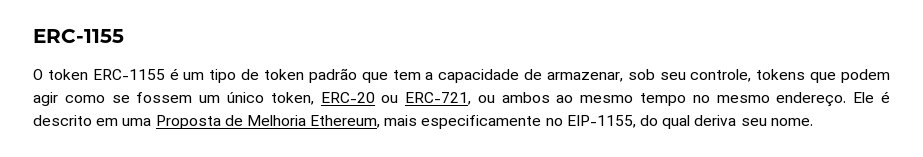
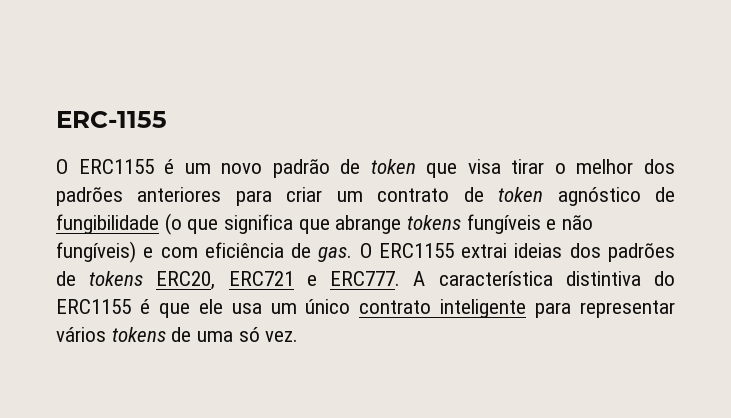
- O token ERC-1155 é um tipo de token padrão que tem a capacidade de armazenar, sob seu controle, tokens que podem agir como se fossem um único token, ERC-20 ou ERC-721, ou ambos ao mesmo tempo no mesmo endereço. Ele é descrito em uma Proposta de Melhoria Ethereum, mais especificamente no EIP-1155, do qual deriva seu nome.
+ O ERC1155 é um novo padrão de token que visa tirar o melhor dos padrões anteriores para criar um contrato de token agnóstico de fungibilidade (o que significa que abrange tokens fungíveis e não fungíveis) e com eficiência de gas. O ERC1155 extrai ideias dos padrões de tokens ERC20, ERC721 e ERC777. A característica distintiva do ERC1155 é que ele usa um único contrato inteligente para representar vários tokens de uma só vez.

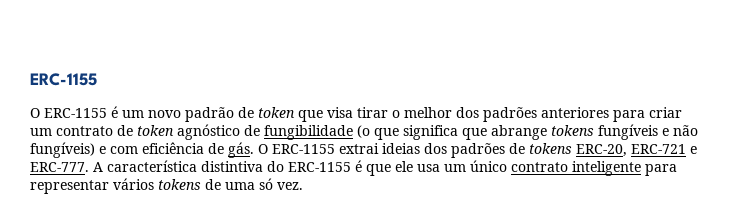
- O ERC1155 é um novo padrão de token que visa tirar o melhor dos padrões anteriores para criar um contrato de token agnóstico de fungibilidade (o que significa que abrange tokens fungíveis e não fungíveis) e com eficiência de gas. O ERC1155 extrai ideias dos padrões de tokens ERC20, ERC721 e ERC777.
+ O ERC-1155 é um novo padrão de token que visa tirar o melhor dos padrões anteriores para criar um contrato de token agnóstico de fungibilidade (o que significa que abrange tokens fungíveis e não fungíveis) e com eficiência de gás. O ERC-1155 extrai ideias dos padrões de tokens ERC-20, ERC-721 e ERC-777.
- A característica distintiva do ERC1155 é que ele usa um único contrato inteligente para representar vários tokens de uma só vez.
+ A característica distintiva do ERC-1155 é que ele usa um único contrato inteligente para representar vários tokens de uma só vez.

